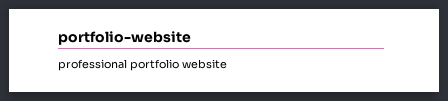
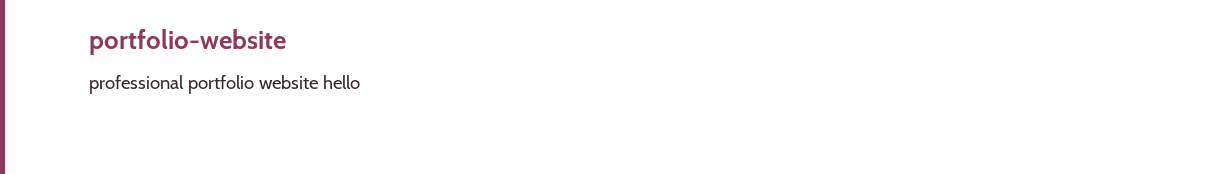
- professional portfolio website
+ professional portfolio website hello

